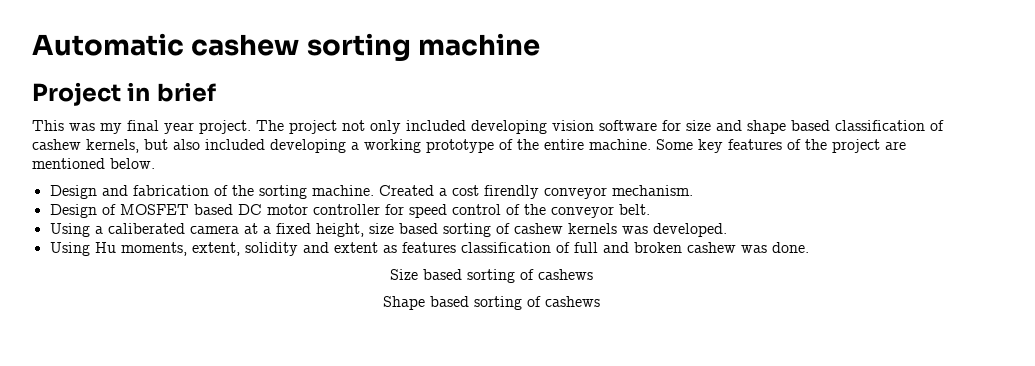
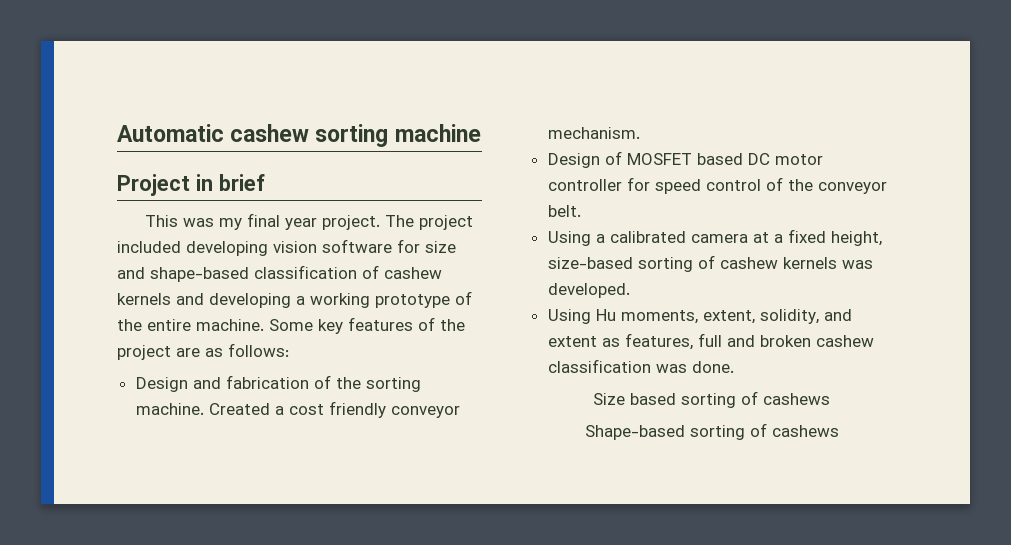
- The project not only included developing vision software for size and shape based classification of cashew kernels, but also included developing a working prototype of the entire machine.
+ The project included developing vision software for size and shape-based classification of cashew kernels and developing a working prototype of the entire machine.
- Some key features of the project are mentioned below.
+ Some key features of the project are as follows:
- Created a cost firendly conveyor mechanism.
+ Created a cost friendly conveyor mechanism.
- Using a caliberated camera at a fixed height, size based sorting of cashew kernels was developed.
+ Using a calibrated camera at a fixed height, size-based sorting of cashew kernels was developed.
- Using Hu moments, extent, solidity and extent as features classification of full and broken cashew was done.
+ Using Hu moments, extent, solidity, and extent as features, full and broken cashew classification was done.
- Shape based sorting of cashews
+ Shape-based sorting of cashews

